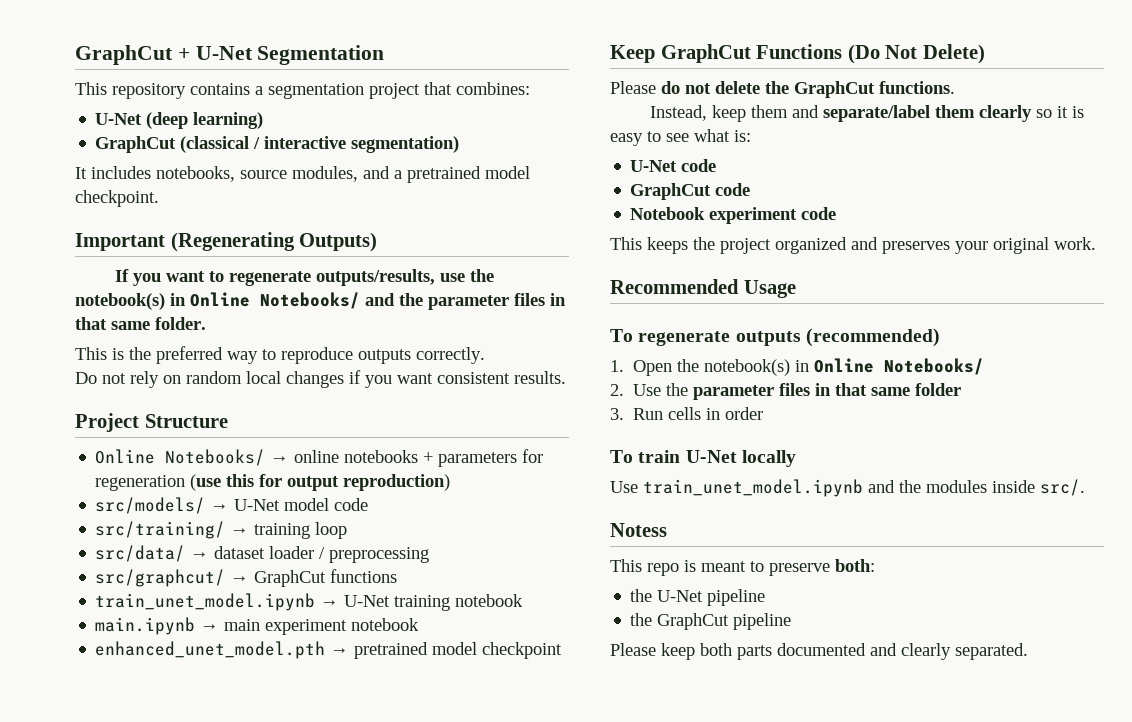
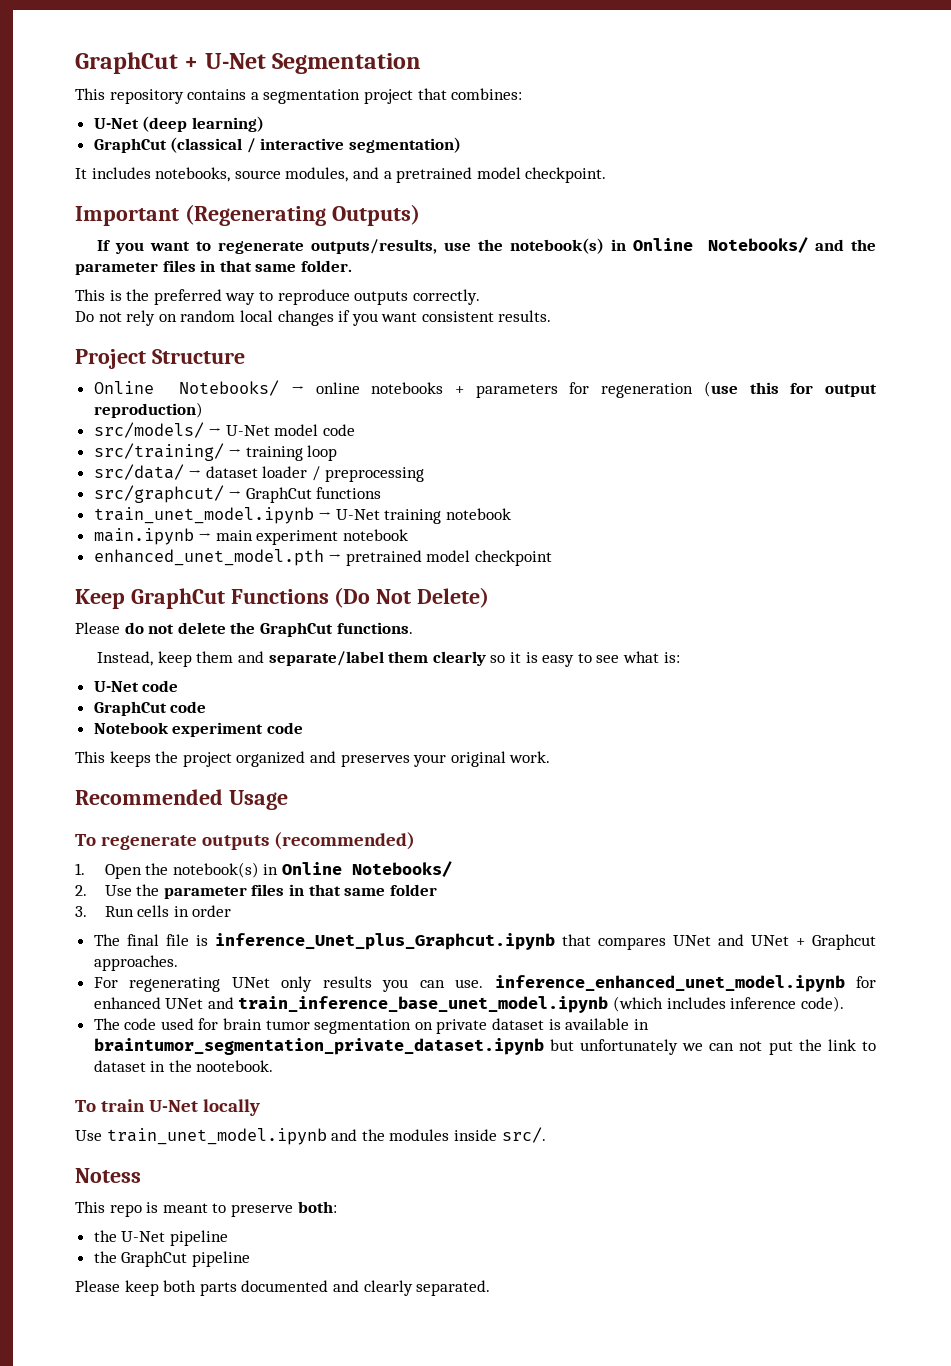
+ The final file is inference_Unet_plus_Graphcut.ipynb that compares UNet and UNet + Graphcut approaches.
+ For regenerating UNet only results you can use. inference_enhanced_unet_model.ipynb for enhanced UNet and train_inference_base_unet_model.ipynb (which includes inference code).
+ The code used for brain tumor segmentation on private dataset is available in braintumor_segmentation_private_dataset.ipynb but unfortunately we can not put the link to dataset in the nootebook.

